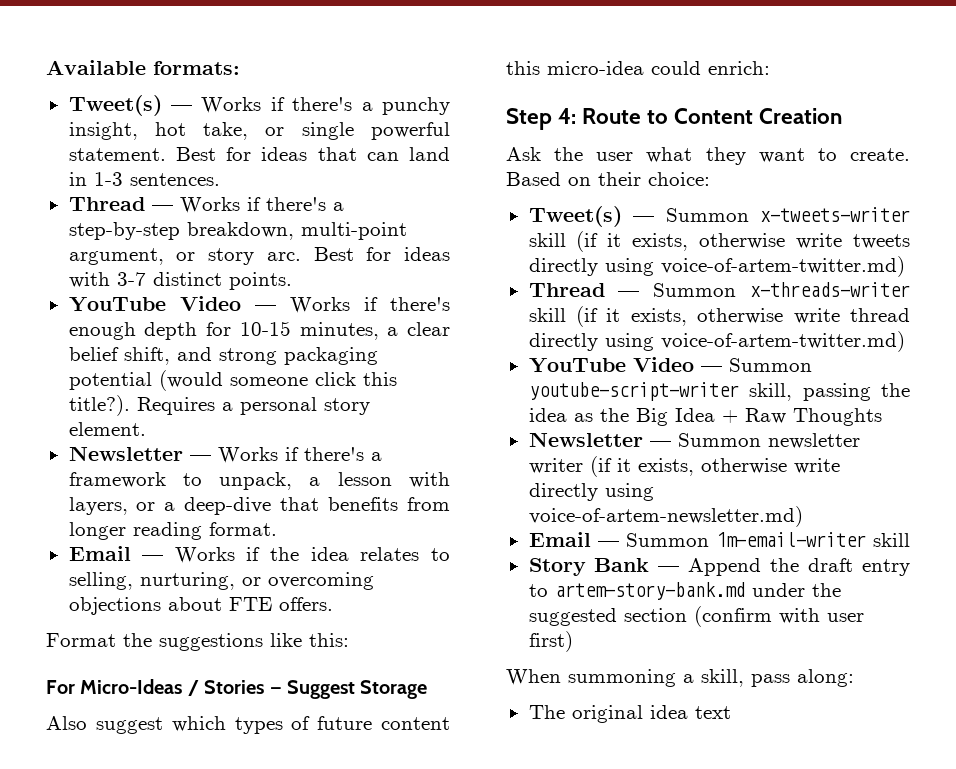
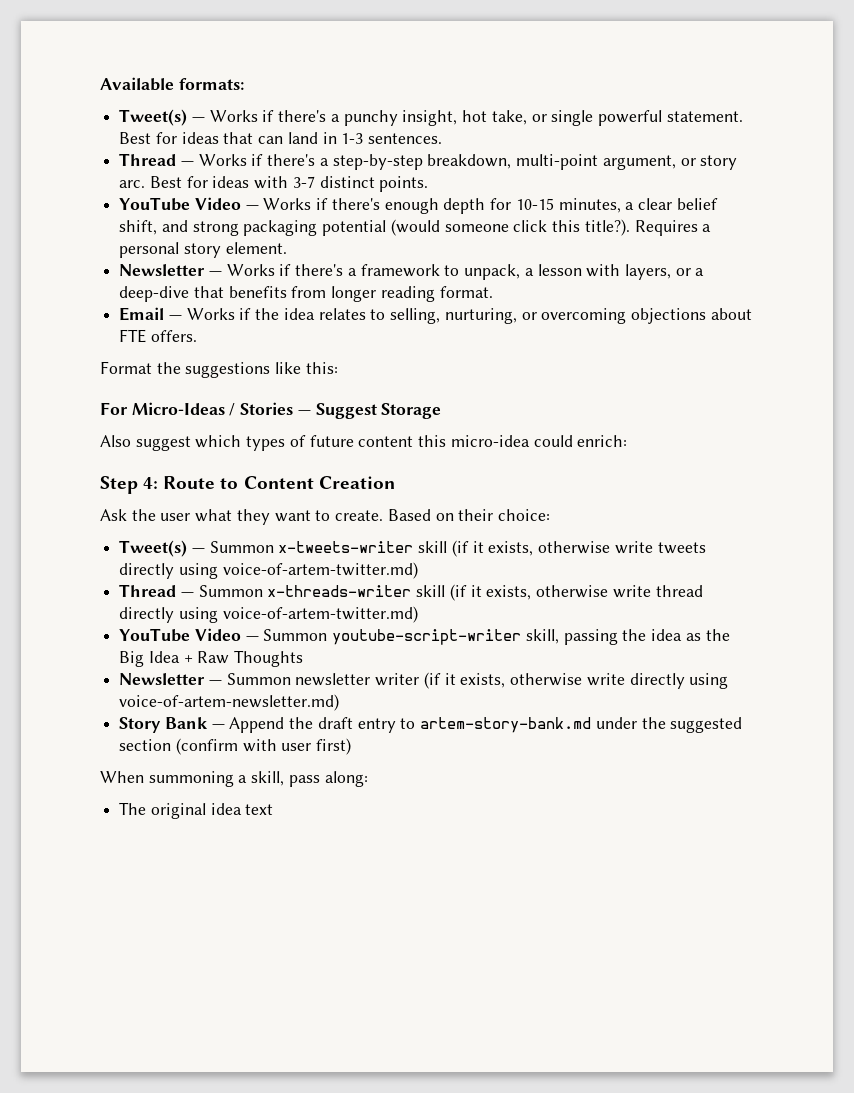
- Email — Summon 1m-email-writer skill

